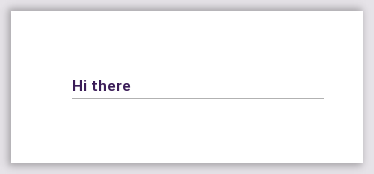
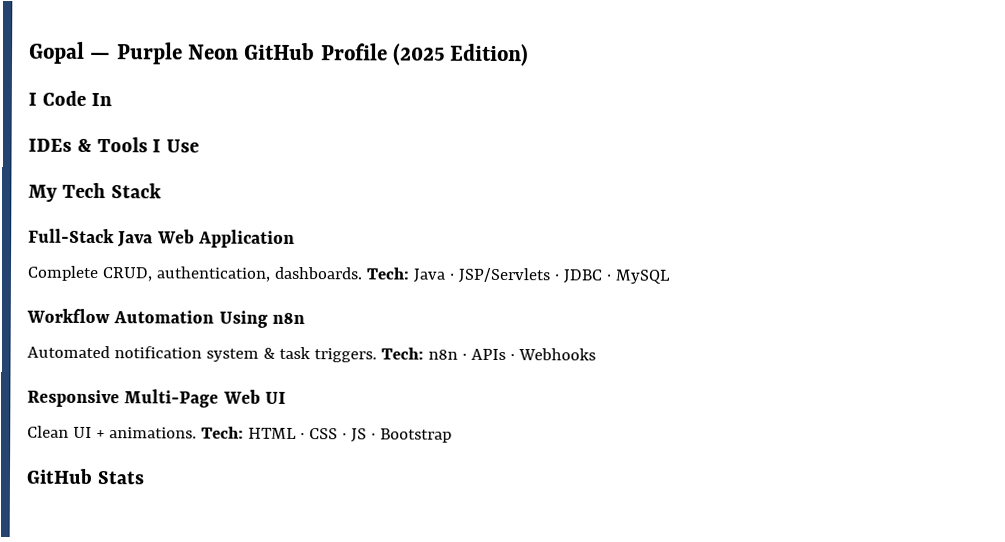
- Hi there
+ Gopal — Purple Neon GitHub Profile (2025 Edition)
+ I Code In
+ IDEs & Tools I Use
+ My Tech Stack
+ Full-Stack Java Web Application
+ Complete CRUD, authentication, dashboards. Tech: Java · JSP/Servlets · JDBC · MySQL
+ Workflow Automation Using n8n
+ Automated notification system & task triggers. Tech: n8n · APIs · Webhooks
+ Responsive Multi-Page Web UI
+ Clean UI + animations. Tech: HTML · CSS · JS · Bootstrap
+ GitHub Stats

